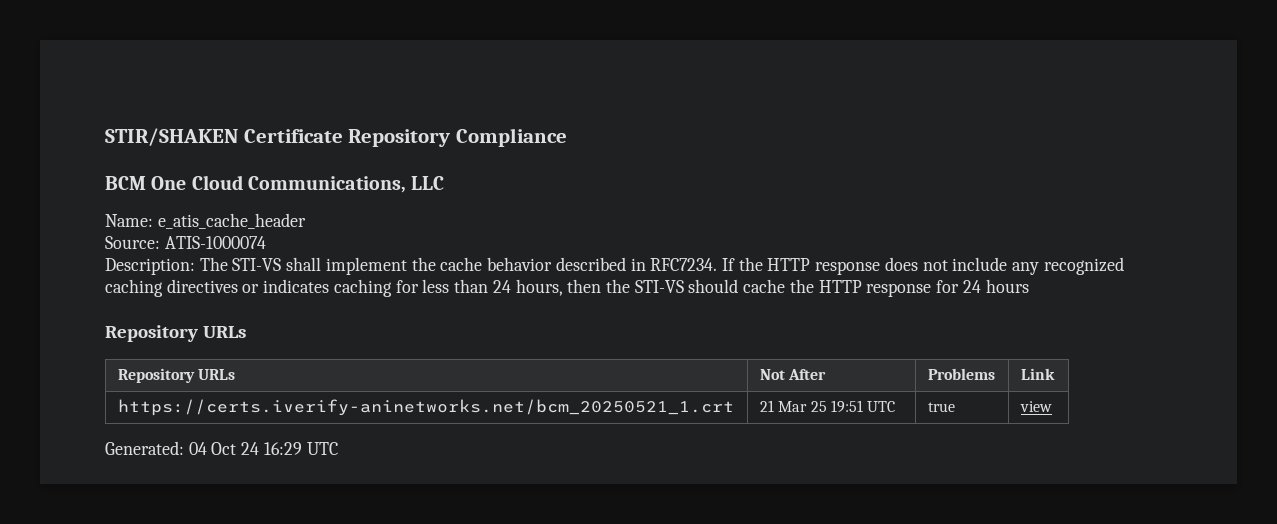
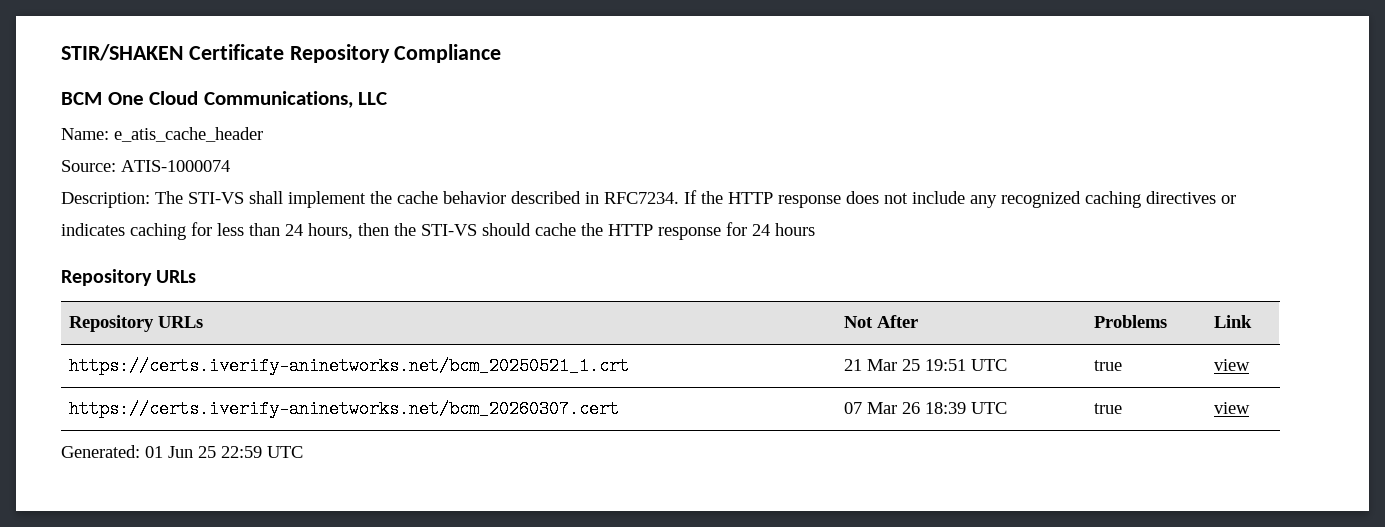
- Generated: 04 Oct 24 16:29 UTC
+ https://certs.iverify-aninetworks.net/bcm_20260307.cert | 07 Mar 26 18:39 UTC | true | view
+ Generated: 01 Jun 25 22:59 UTC

